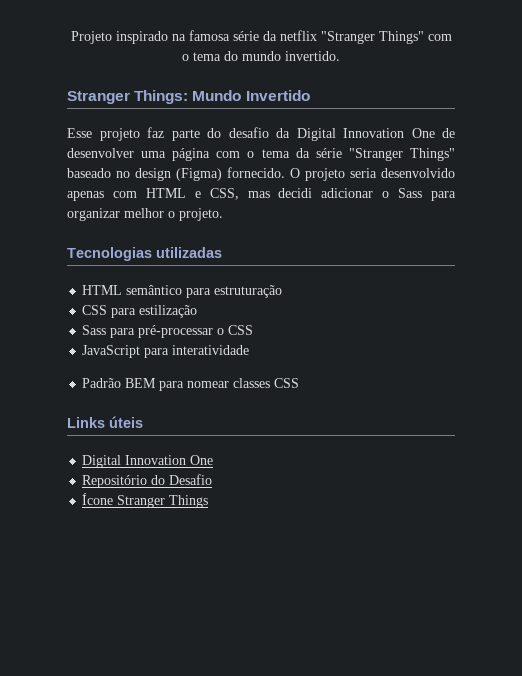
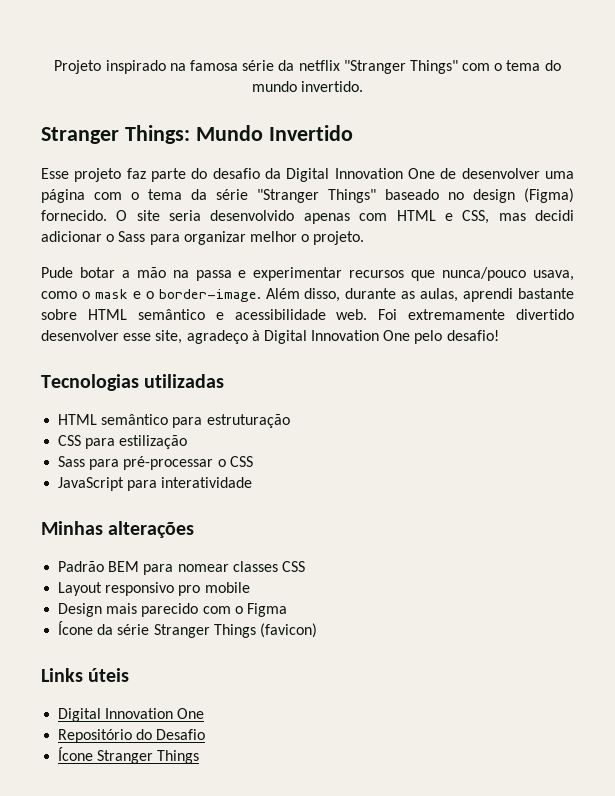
- O projeto seria desenvolvido apenas com HTML e CSS, mas decidi adicionar o Sass para organizar melhor o projeto.
+ O site seria desenvolvido apenas com HTML e CSS, mas decidi adicionar o Sass para organizar melhor o projeto.
+ Pude botar a mão na passa e experimentar recursos que nunca/pouco usava, como o mask e o border-image. Além disso, durante as aulas, aprendi bastante sobre HTML semântico e acessibilidade web. Foi extremamente divertido desenvolver esse site, agradeço à Digital Innovation One pelo desafio!
+ Minhas alterações
+ Layout responsivo pro mobile
+ Design mais parecido com o Figma
+ Ícone da série Stranger Things (favicon)

